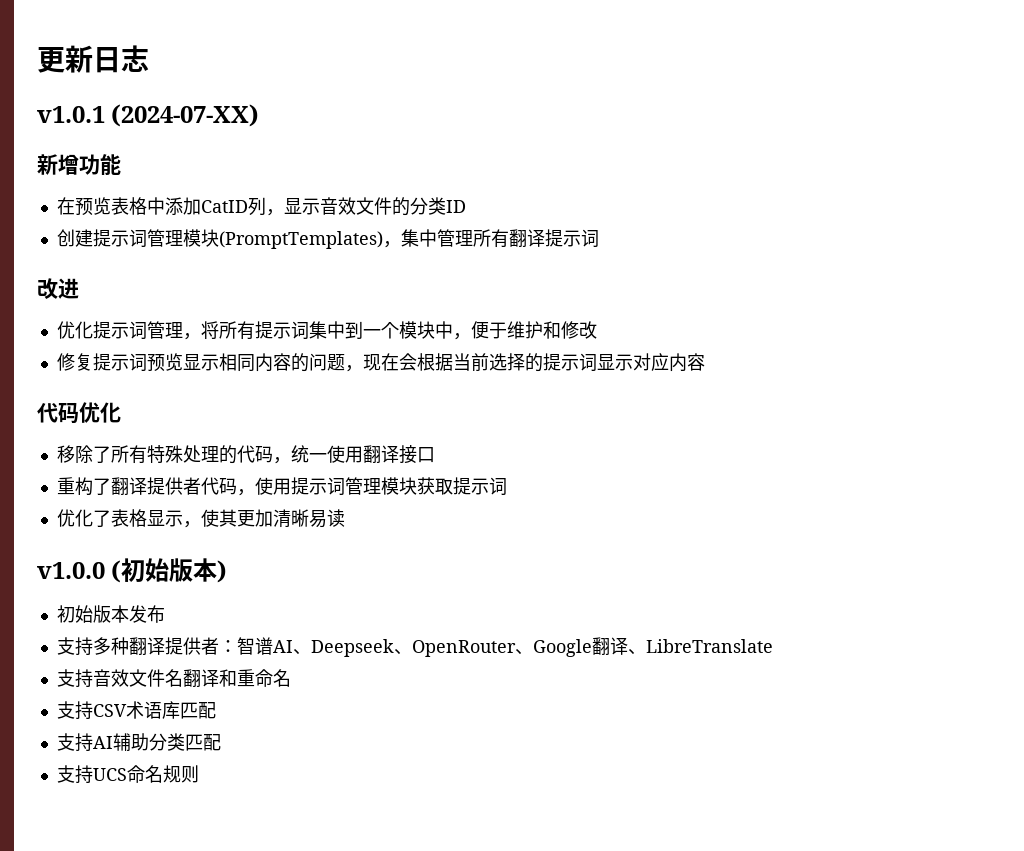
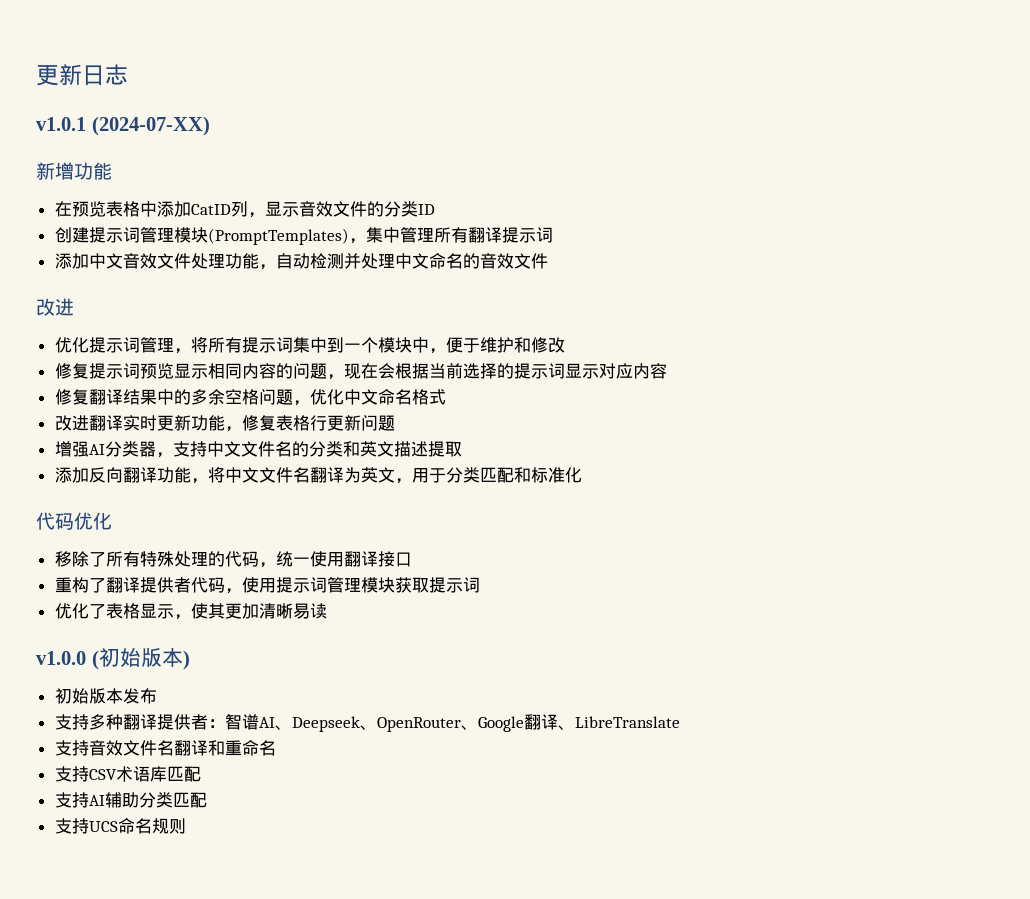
+ 添加中文音效文件处理功能，自动检测并处理中文命名的音效文件
+ 修复翻译结果中的多余空格问题，优化中文命名格式
+ 改进翻译实时更新功能，修复表格行更新问题
+ 增强AI分类器，支持中文文件名的分类和英文描述提取
+ 添加反向翻译功能，将中文文件名翻译为英文，用于分类匹配和标准化

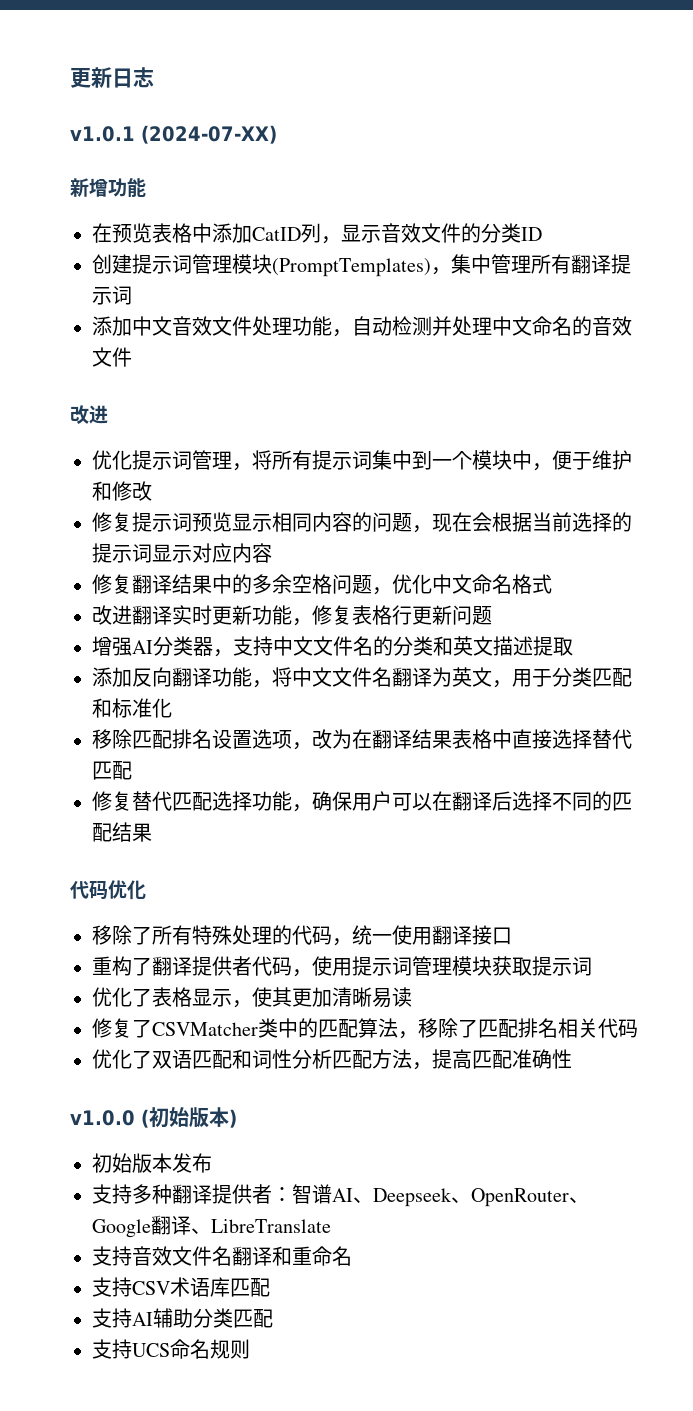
+ 移除匹配排名设置选项，改为在翻译结果表格中直接选择替代匹配
+ 修复替代匹配选择功能，确保用户可以在翻译后选择不同的匹配结果
+ 修复了CSVMatcher类中的匹配算法，移除了匹配排名相关代码
+ 优化了双语匹配和词性分析匹配方法，提高匹配准确性

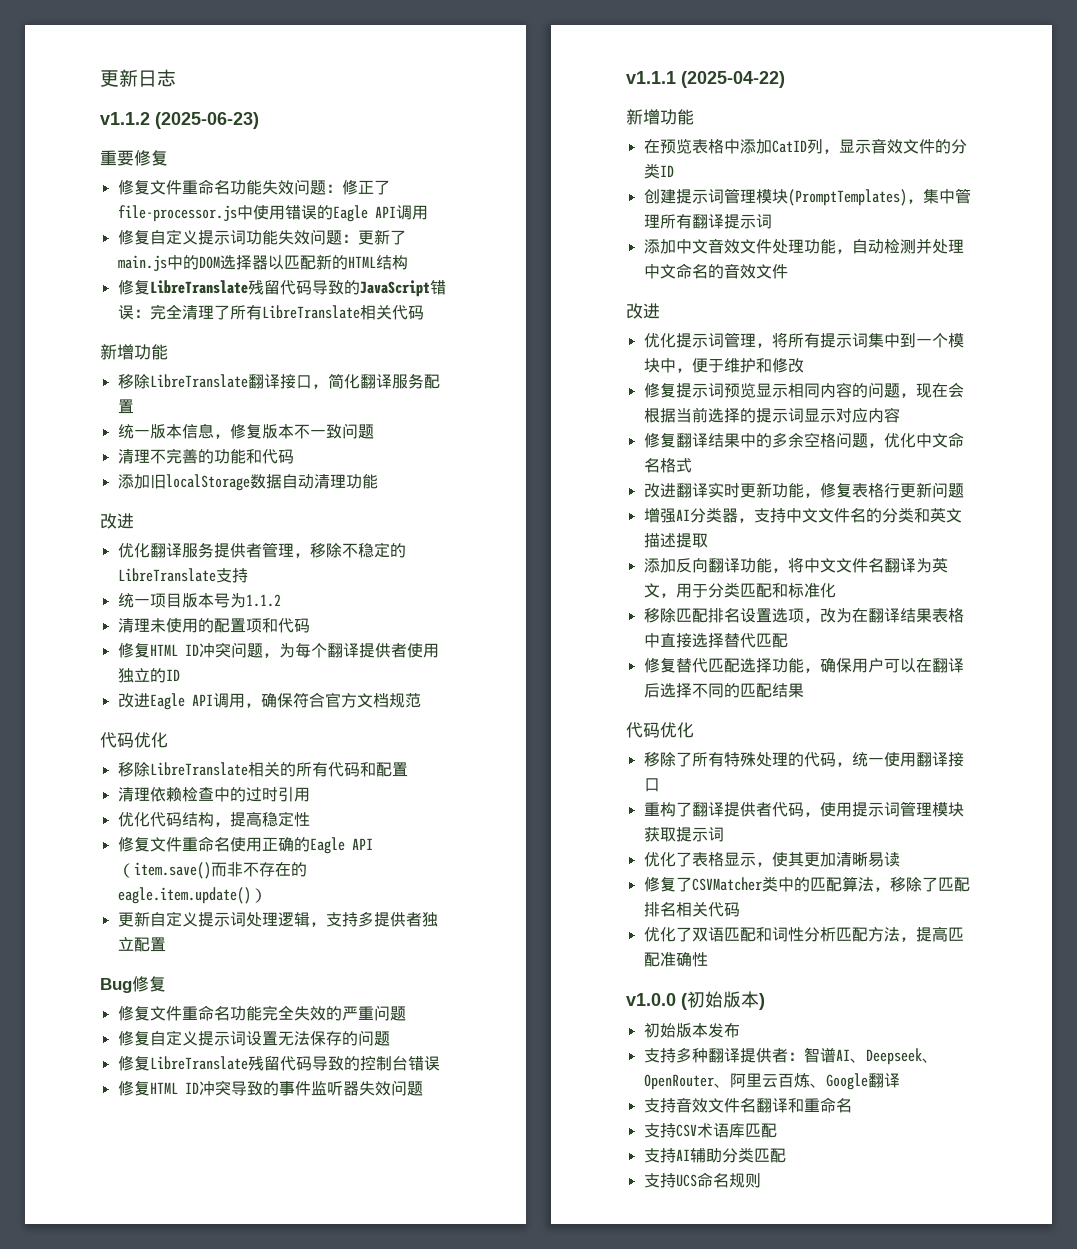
- v1.0.1 (2024-07-XX)
+ v1.1.2 (2025-06-23)
+ 重要修复
+ 修复文件重命名功能失效问题：修正了file-processor.js中使用错误的Eagle API调用
+ 修复自定义提示词功能失效问题：更新了main.js中的DOM选择器以匹配新的HTML结构
+ 修复LibreTranslate残留代码导致的JavaScript错误：完全清理了所有LibreTranslate相关代码
+ 新增功能
+ 移除LibreTranslate翻译接口，简化翻译服务配置
+ 统一版本信息，修复版本不一致问题
+ 清理不完善的功能和代码
+ 添加旧localStorage数据自动清理功能
+ 改进
+ 优化翻译服务提供者管理，移除不稳定的LibreTranslate支持
+ 统一项目版本号为1.1.2
+ 清理未使用的配置项和代码
+ 修复HTML ID冲突问题，为每个翻译提供者使用独立的ID
+ 改进Eagle API调用，确保符合官方文档规范
+ 代码优化
+ 移除LibreTranslate相关的所有代码和配置
+ 清理依赖检查中的过时引用
+ 优化代码结构，提高稳定性
+ 修复文件重命名使用正确的Eagle API（item.save()而非不存在的eagle.item.update()）
+ 更新自定义提示词处理逻辑，支持多提供者独立配置
+ Bug修复
+ 修复文件重命名功能完全失效的严重问题
+ 修复自定义提示词设置无法保存的问题
+ 修复LibreTranslate残留代码导致的控制台错误
+ 修复HTML ID冲突导致的事件监听器失效问题
+ v1.1.1 (2025-04-22)
- 支持多种翻译提供者：智谱AI、Deepseek、OpenRouter、Google翻译、LibreTranslate
+ 支持多种翻译提供者：智谱AI、Deepseek、OpenRouter、阿里云百炼、Google翻译

